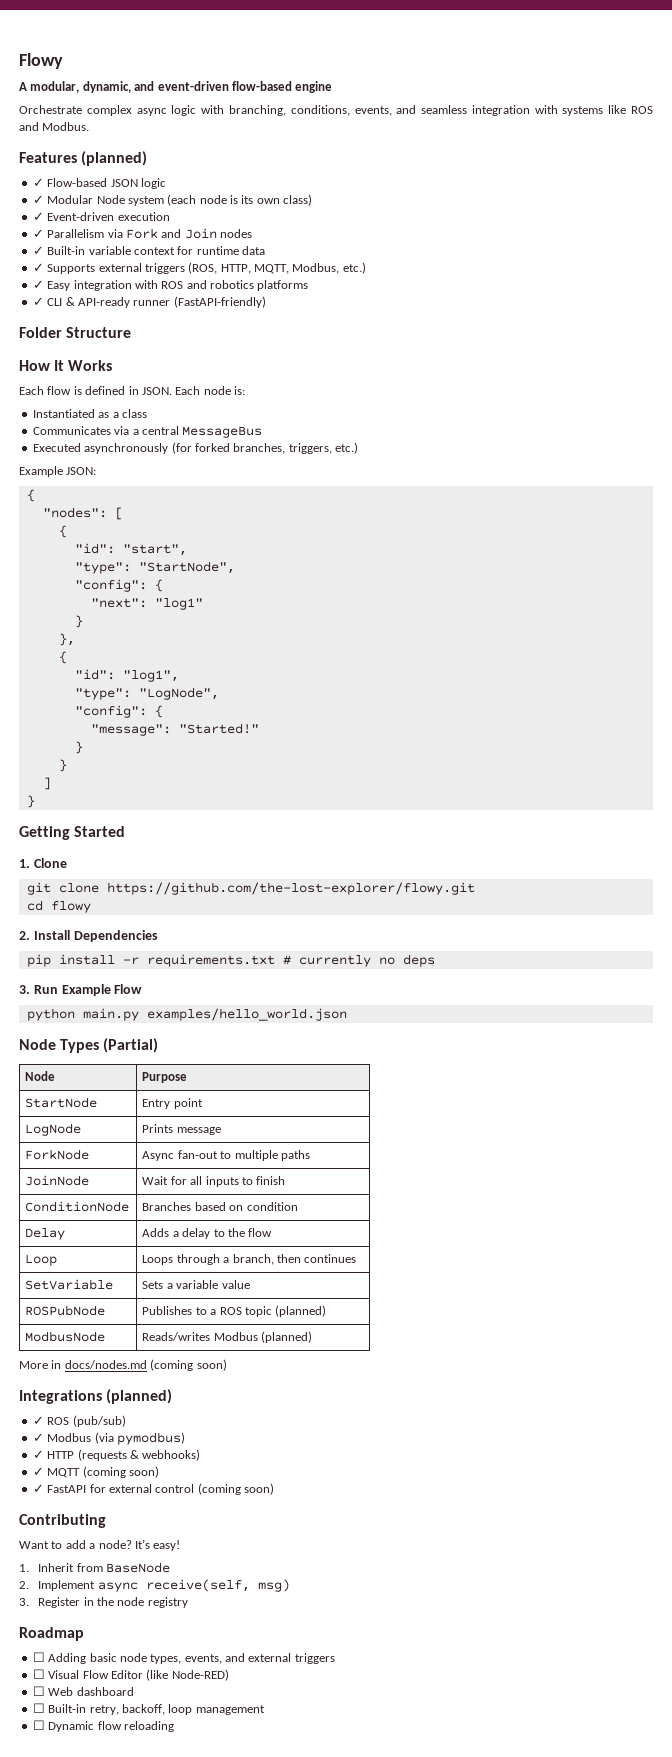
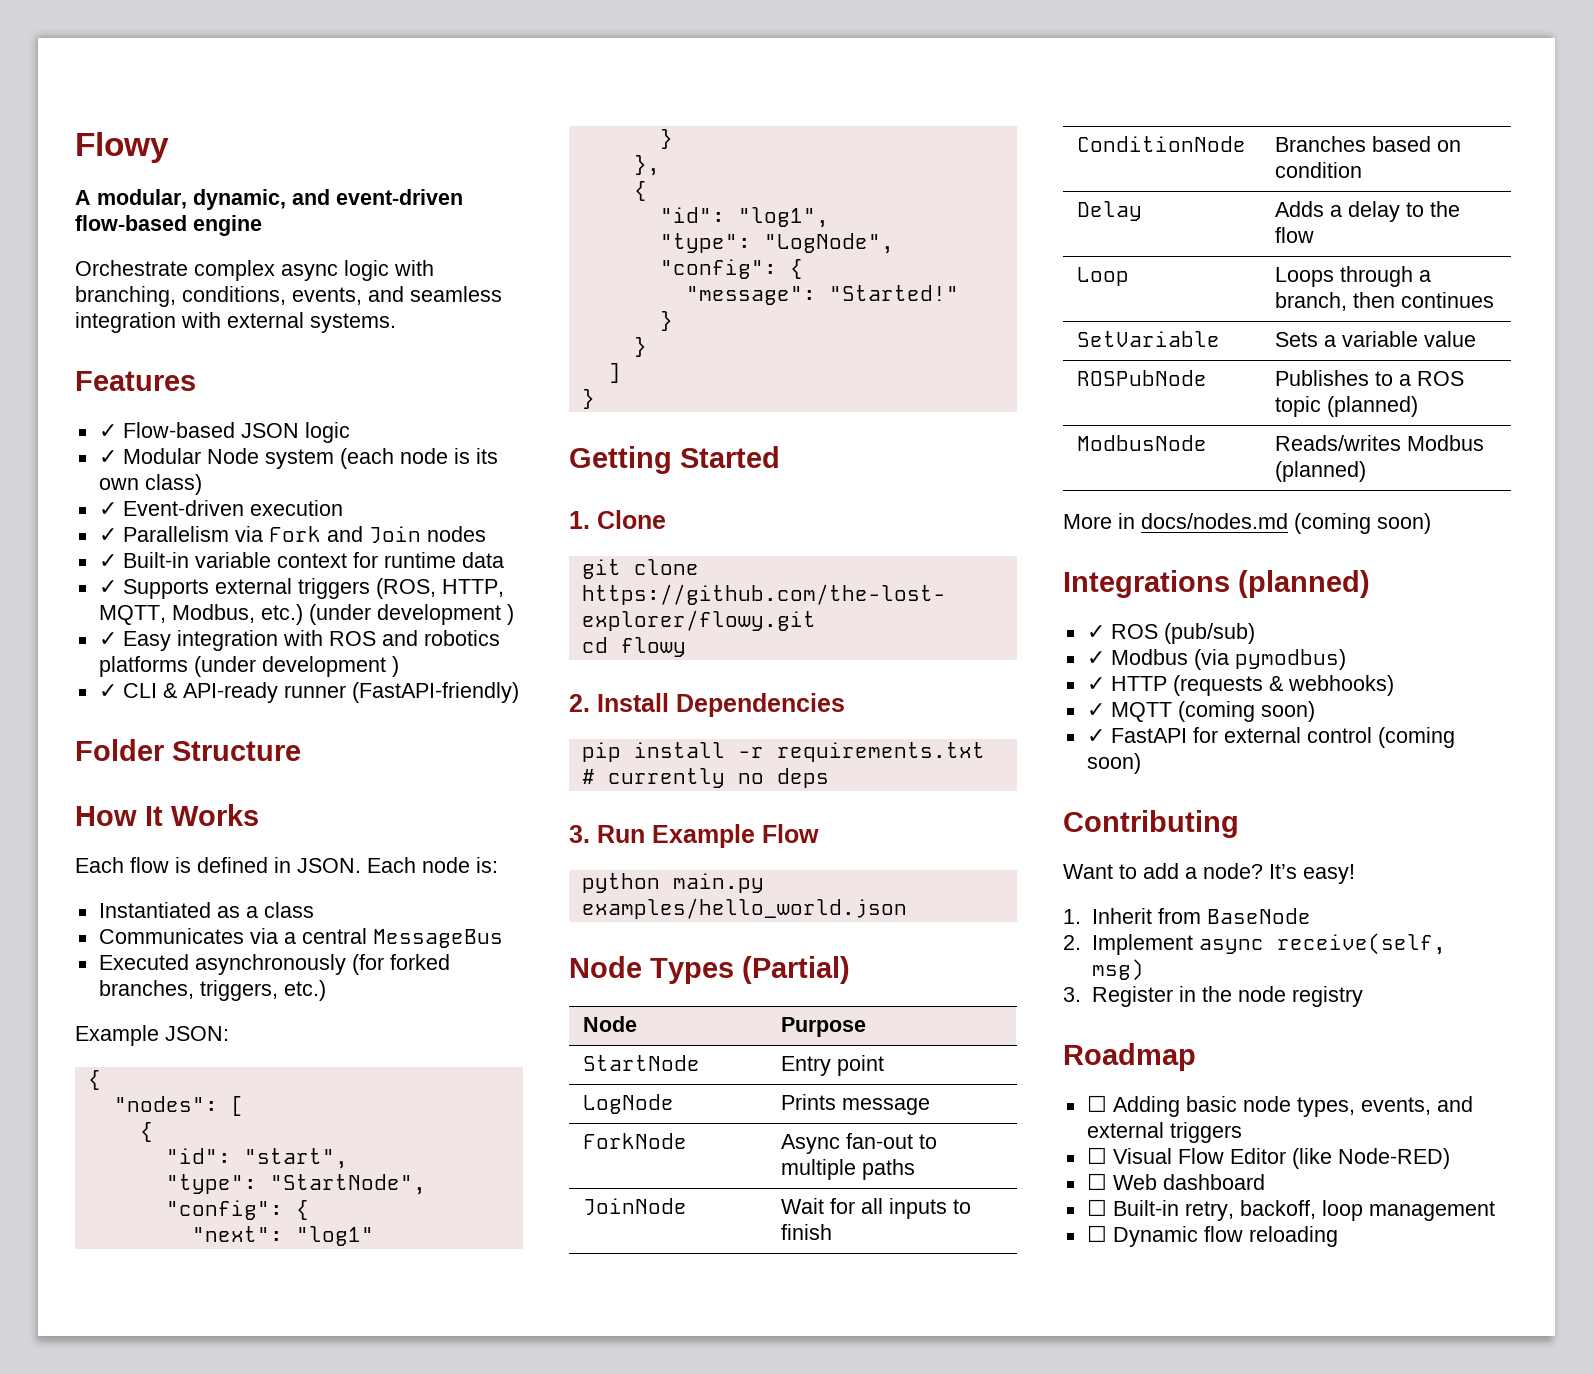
- Orchestrate complex async logic with branching, conditions, events, and seamless integration with systems like ROS and Modbus.
+ Orchestrate complex async logic with branching, conditions, events, and seamless integration with external systems.
- Features (planned)
+ Features
- ✓ Supports external triggers (ROS, HTTP, MQTT, Modbus, etc.)
+ ✓ Supports external triggers (ROS, HTTP, MQTT, Modbus, etc.) (under development )
- ✓ Easy integration with ROS and robotics platforms
+ ✓ Easy integration with ROS and robotics platforms (under development )

